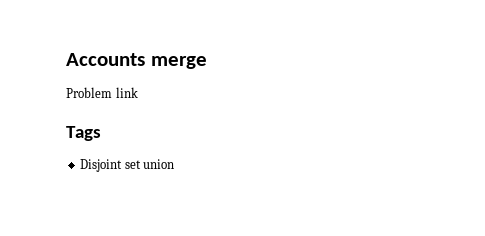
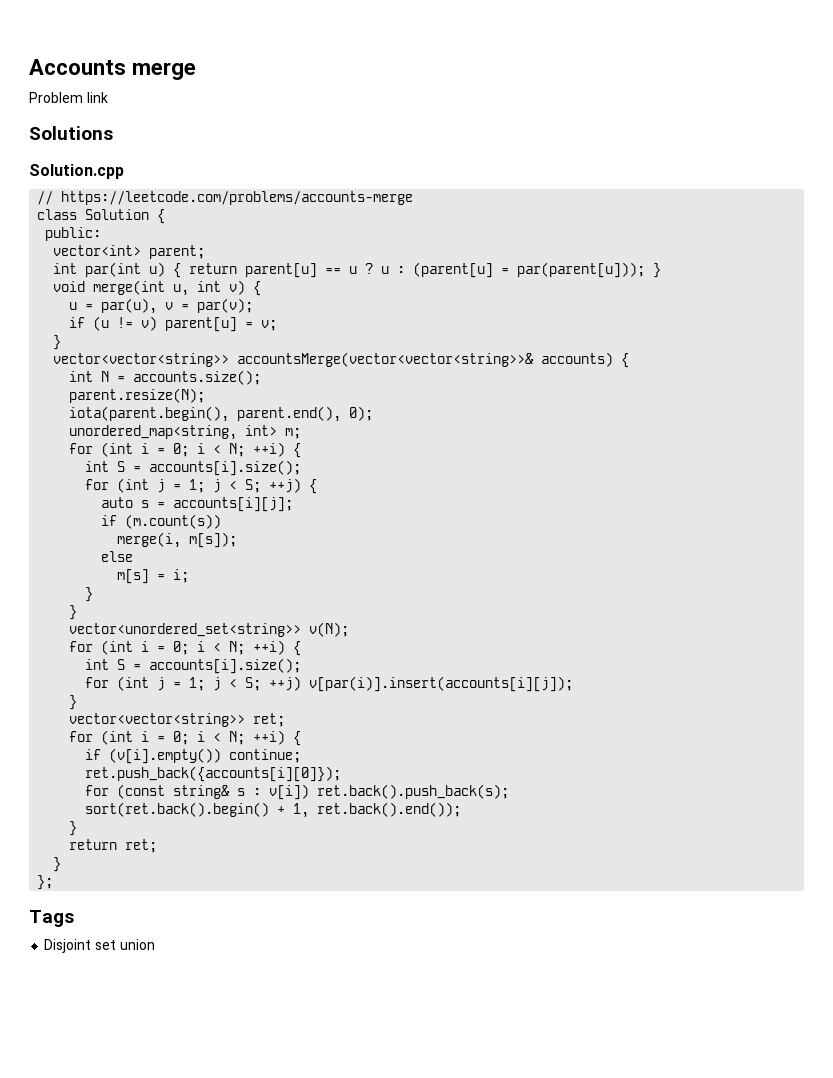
+ Solutions
+ Solution.cpp
+ // https://leetcode.com/problems/accounts-merge
+ class Solution {
+ public:
+ vector<int> parent;
+ int par(int u) { return parent[u] == u ? u : (parent[u] = par(parent[u])); }
+ void merge(int u, int v) {
+ u = par(u), v = par(v);
+ if (u != v) parent[u] = v;
+ }
+ vector<vector<string>> accountsMerge(vector<vector<string>>& accounts) {
+ int N = accounts.size();
+ parent.resize(N);
+ iota(parent.begin(), parent.end(), 0);
+ unordered_map<string, int> m;
+ for (int i = 0; i < N; ++i) {
+ int S = accounts[i].size();
+ for (int j = 1; j < S; ++j) {
+ auto s = accounts[i][j];
+ if (m.count(s))
+ merge(i, m[s]);
+ else
+ m[s] = i;
+ }
+ }
+ vector<unordered_set<string>> v(N);
+ for (int i = 0; i < N; ++i) {
+ int S = accounts[i].size();
+ for (int j = 1; j < S; ++j) v[par(i)].insert(accounts[i][j]);
+ }
+ vector<vector<string>> ret;
+ for (int i = 0; i < N; ++i) {
+ if (v[i].empty()) continue;
+ ret.push_back({accounts[i][0]});
+ for (const string& s : v[i]) ret.back().push_back(s);
+ sort(ret.back().begin() + 1, ret.back().end());
+ }
+ return ret;
+ }
+ };

